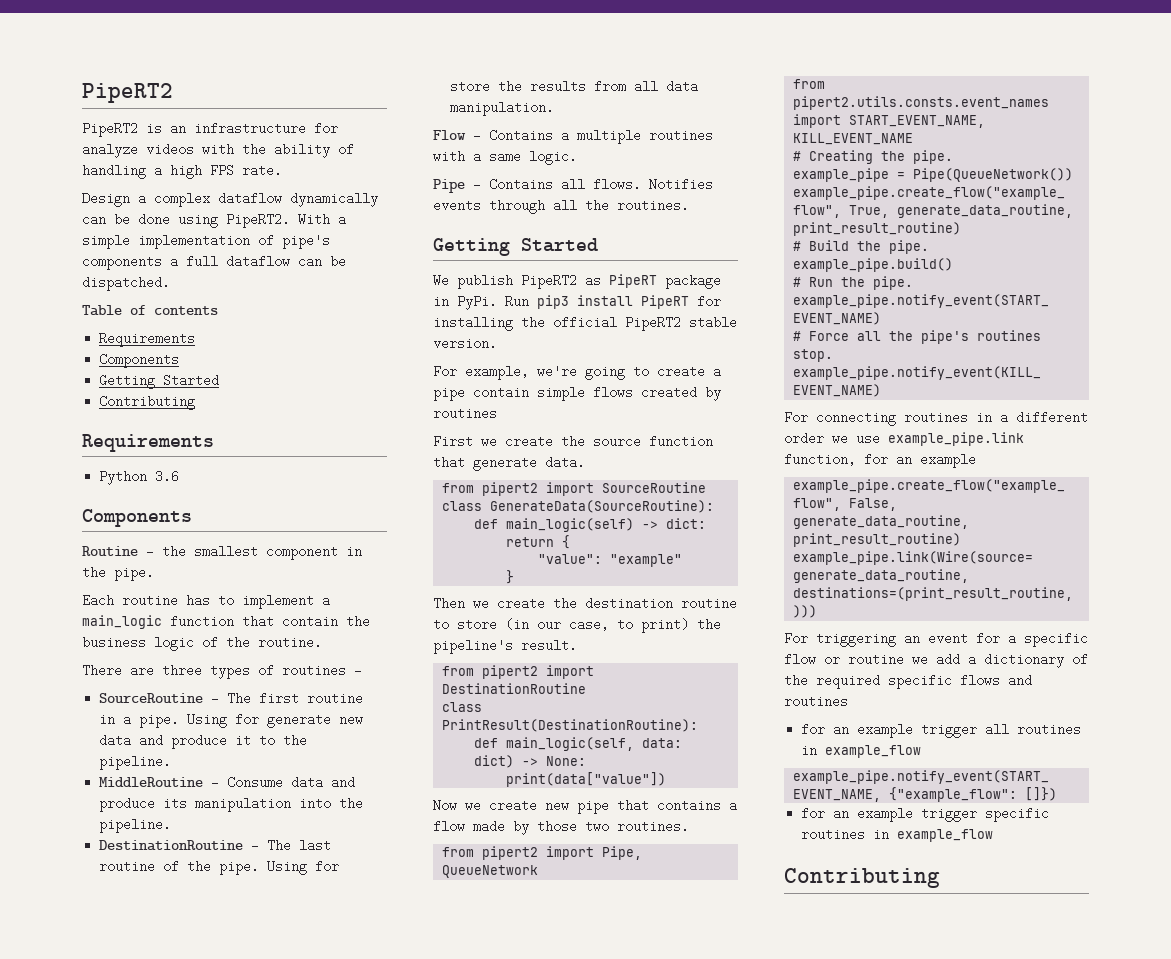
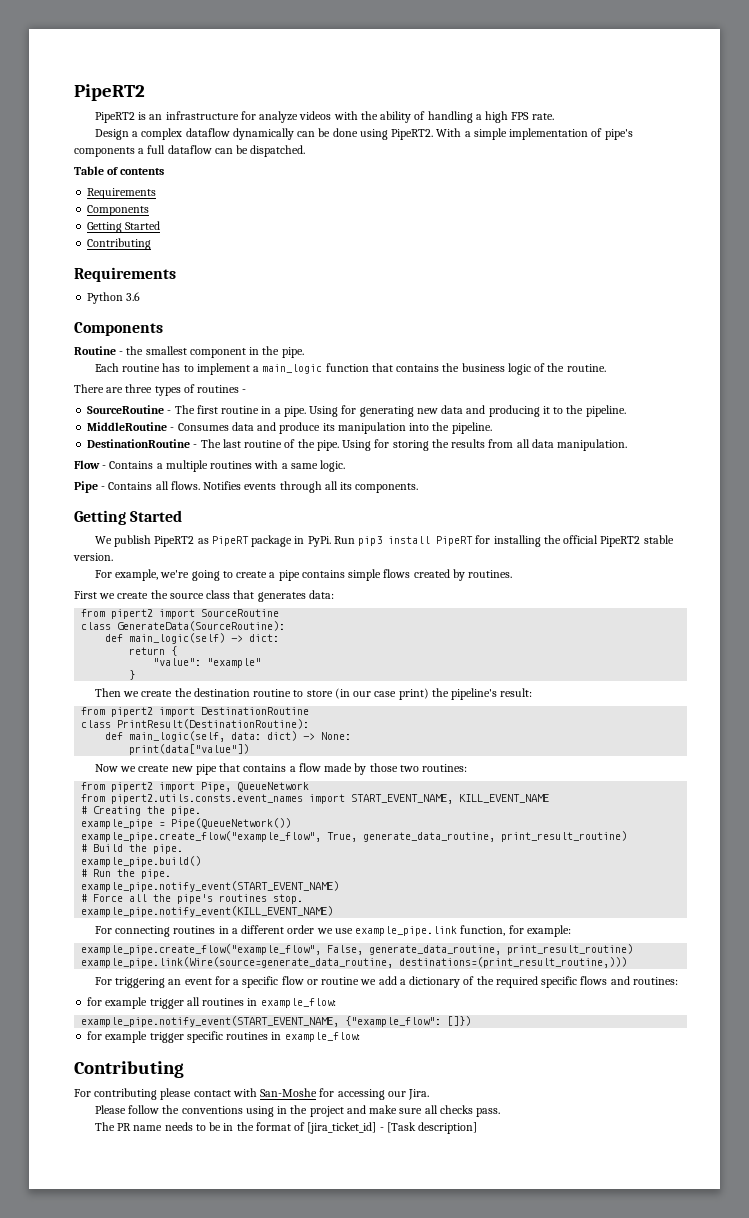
- Each routine has to implement a main_logic function that contain the business logic of the routine.
+ Each routine has to implement a main_logic function that contains the business logic of the routine.
- Using for generate new data and produce it to the pipeline.
+ Using for generating new data and producing it to the pipeline.
- MiddleRoutine - Consume data and produce its manipulation into the pipeline.
+ MiddleRoutine - Consumes data and produce its manipulation into the pipeline.
- Using for store the results from all data manipulation.
+ Using for storing the results from all data manipulation.
- Notifies events through all the routines.
+ Notifies events through all its components.
- For example, we're going to create a pipe contain simple flows created by routines
+ For example, we're going to create a pipe contains simple flows created by routines.
- First we create the source function that generate data.
+ First we create the source class that generates data:
- Then we create the destination routine to store (in our case, to print) the pipeline's result.
+ Then we create the destination routine to store (in our case print) the pipeline's result:
- Now we create new pipe that contains a flow made by those two routines.
+ Now we create new pipe that contains a flow made by those two routines:
- For connecting routines in a different order we use example_pipe.link function, for an example
+ For connecting routines in a different order we use example_pipe.link function, for example:
- For triggering an event for a specific flow or routine we add a dictionary of the required specific flows and routines
- for an example trigger all routines in example_flow
+ For triggering an event for a specific flow or routine we add a dictionary of the required specific flows and routines:
+ for example trigger all routines in example_flow:
- for an example trigger specific routines in example_flow
+ for example trigger specific routines in example_flow:
  Contributing
+ For contributing please contact with San-Moshe for accessing our Jira.
+ Please follow the conventions using in the project and make sure all checks pass.
+ The PR name needs to be in the format of [jira_ticket_id] - [Task description]

